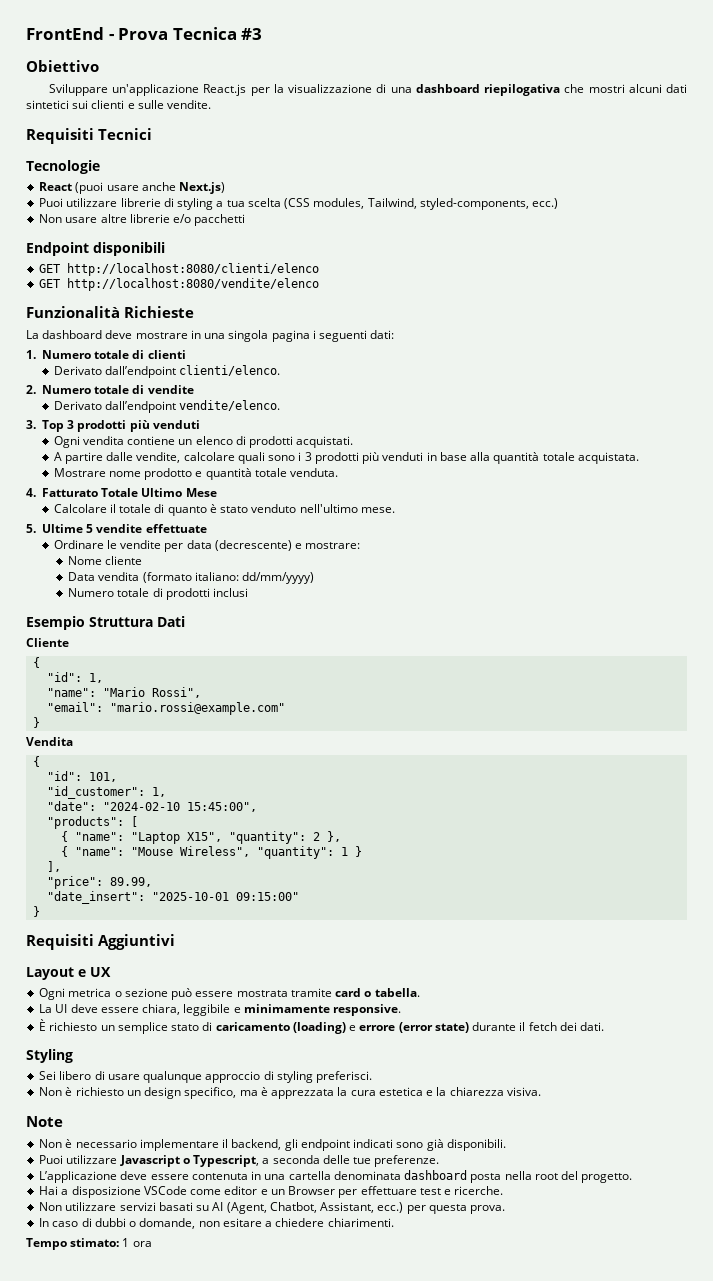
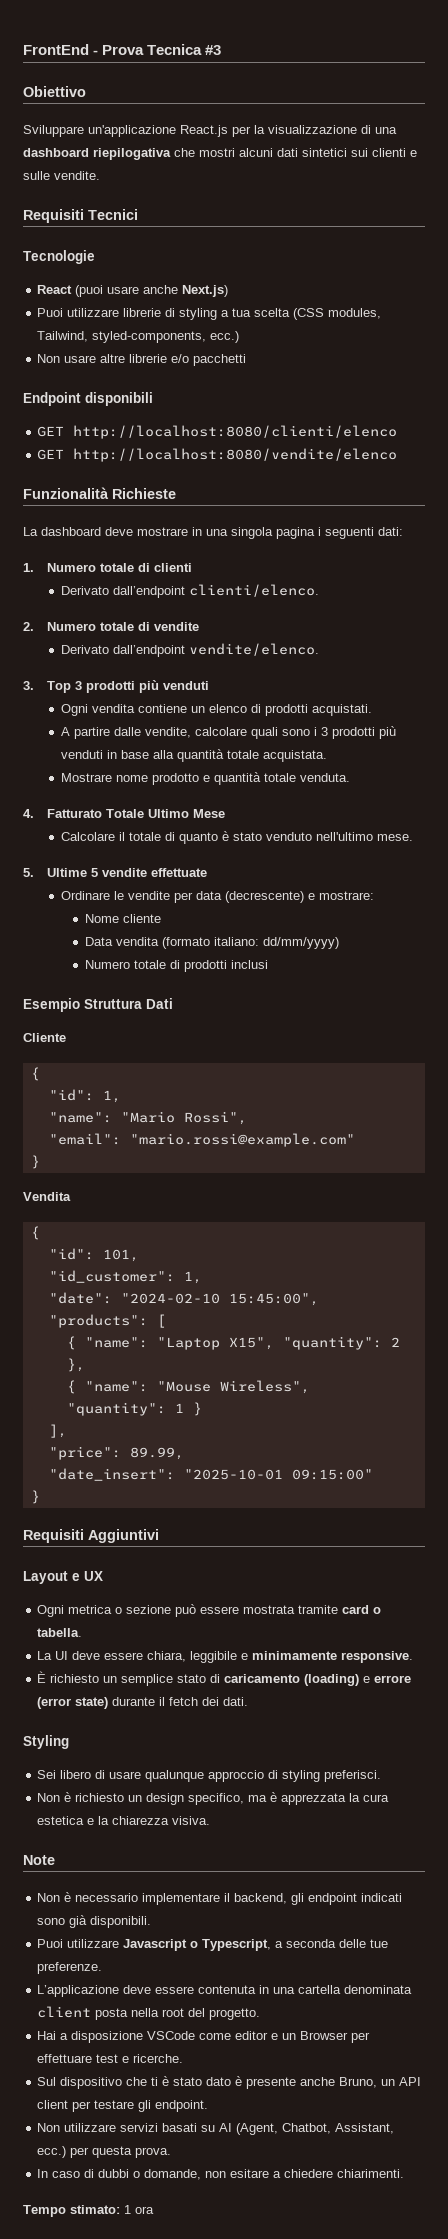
- L’applicazione deve essere contenuta in una cartella denominata dashboard posta nella root del progetto.
+ L’applicazione deve essere contenuta in una cartella denominata client posta nella root del progetto.
+ Sul dispositivo che ti è stato dato è presente anche Bruno, un API client per testare gli endpoint.

